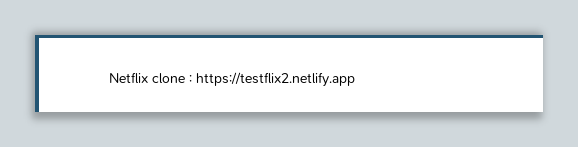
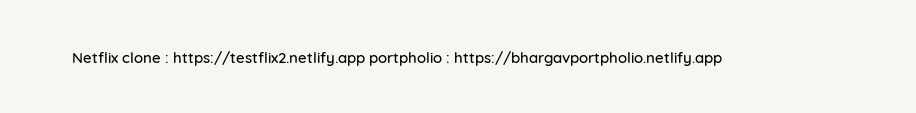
- Netflix clone : https://testflix2.netlify.app
+ Netflix clone : https://testflix2.netlify.app portpholio : https://bhargavportpholio.netlify.app

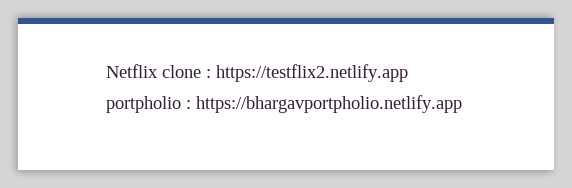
- Netflix clone : https://testflix2.netlify.app portpholio : https://bhargavportpholio.netlify.app
+ Netflix clone : https://testflix2.netlify.app
+ portpholio : https://bhargavportpholio.netlify.app

